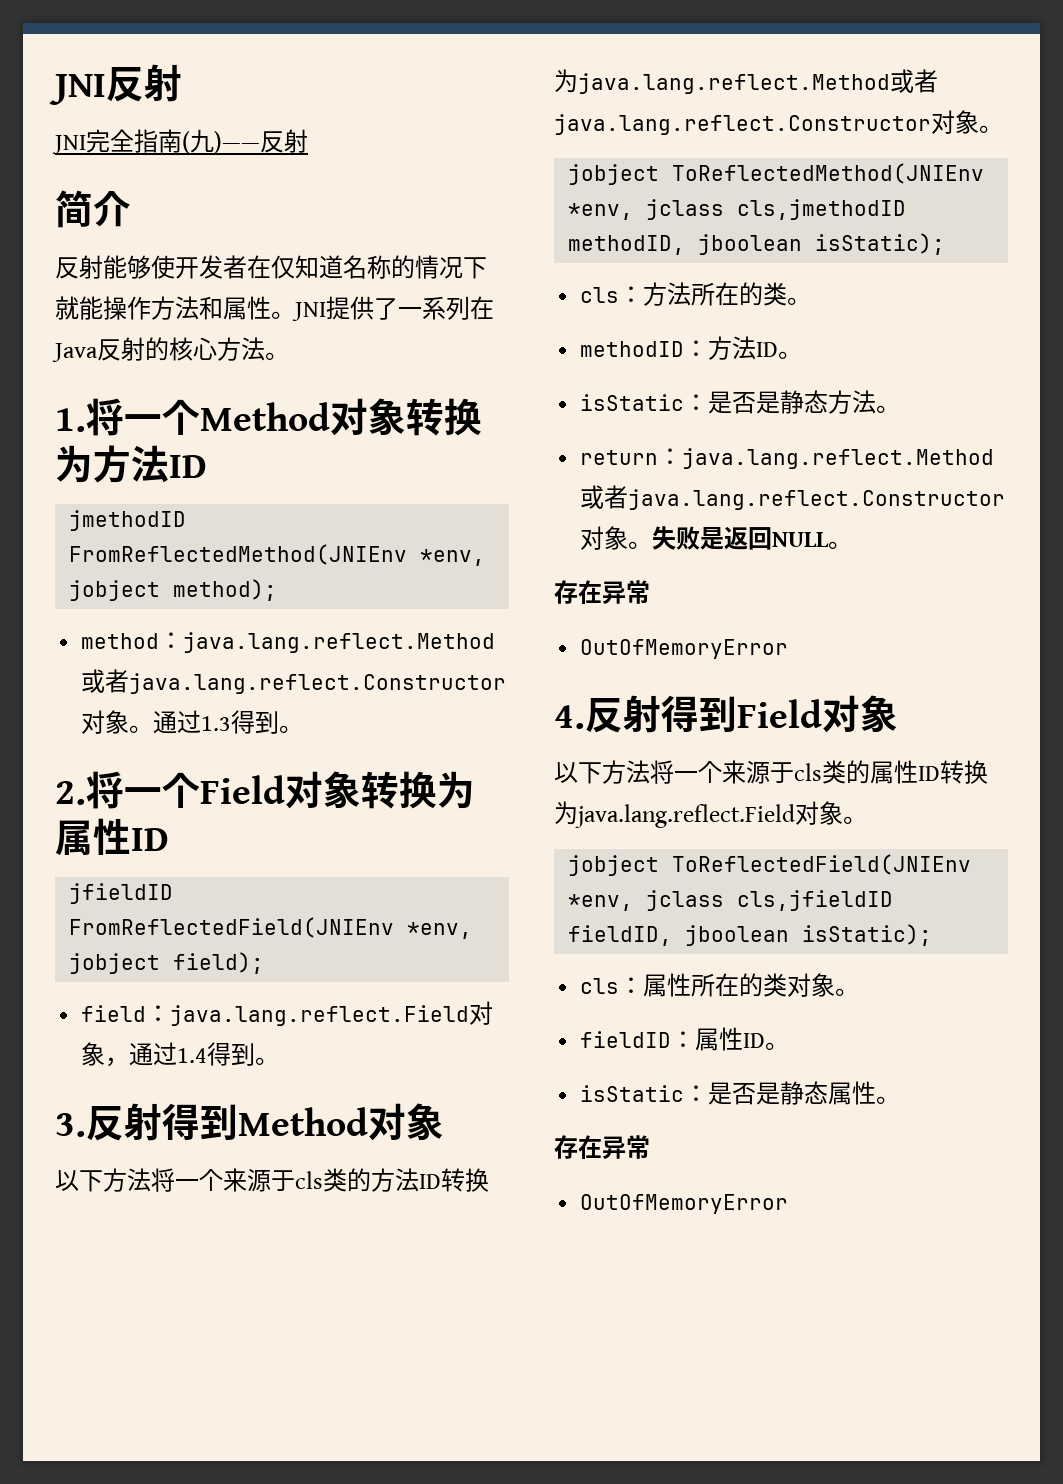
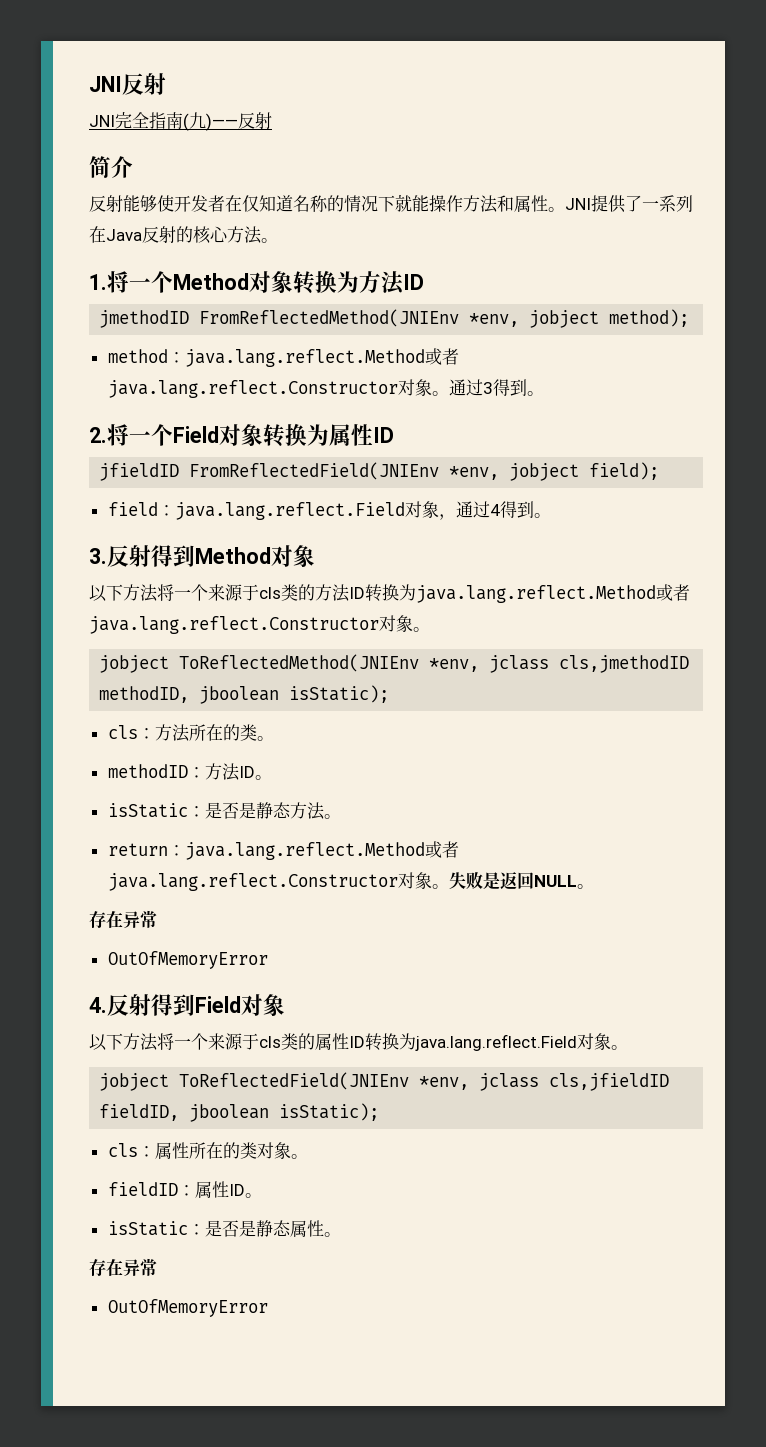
- 通过1.3得到。
+ 通过3得到。
- field：java.lang.reflect.Field对象，通过1.4得到。
+ field：java.lang.reflect.Field对象，通过4得到。

